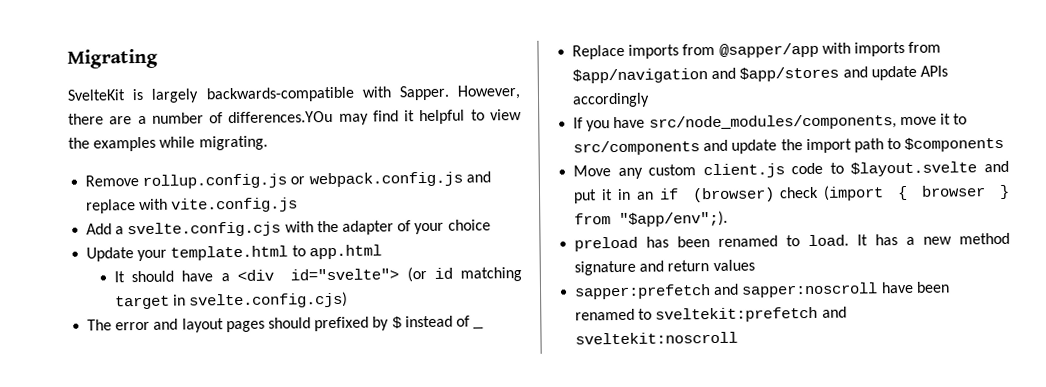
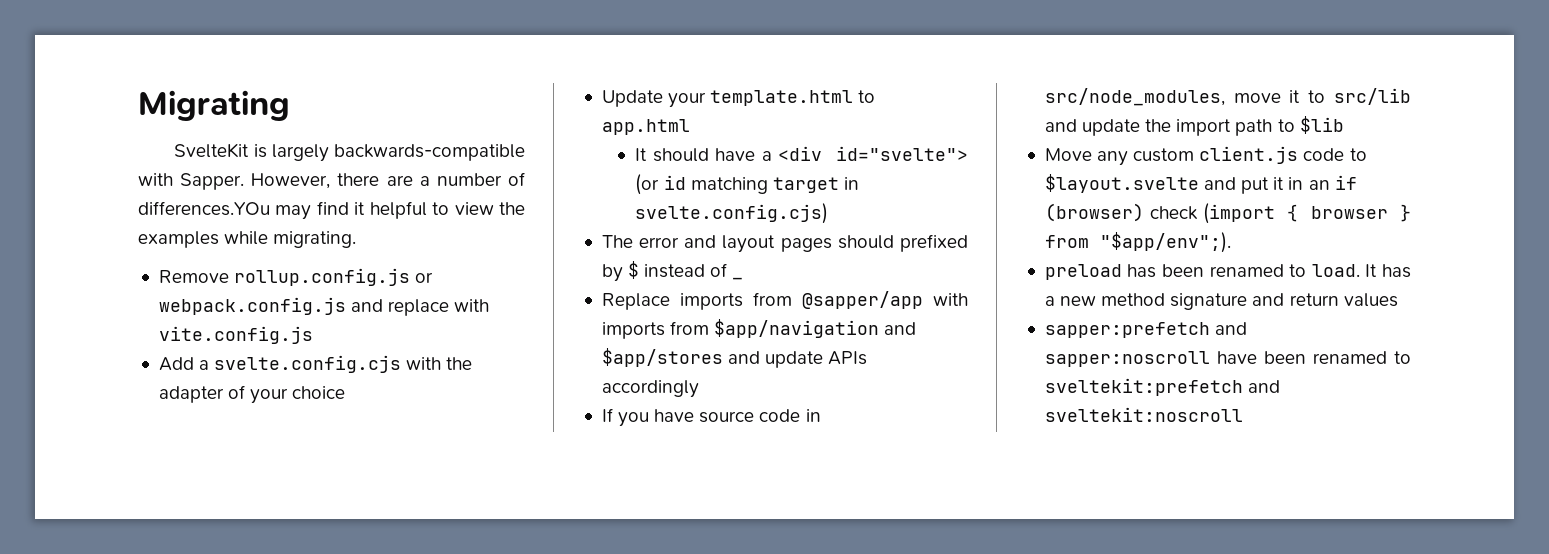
- If you have src/node_modules/components, move it to src/components and update the import path to $components
+ If you have source code in src/node_modules, move it to src/lib and update the import path to $lib

